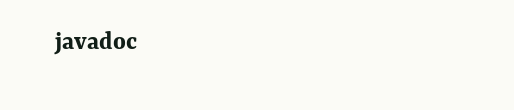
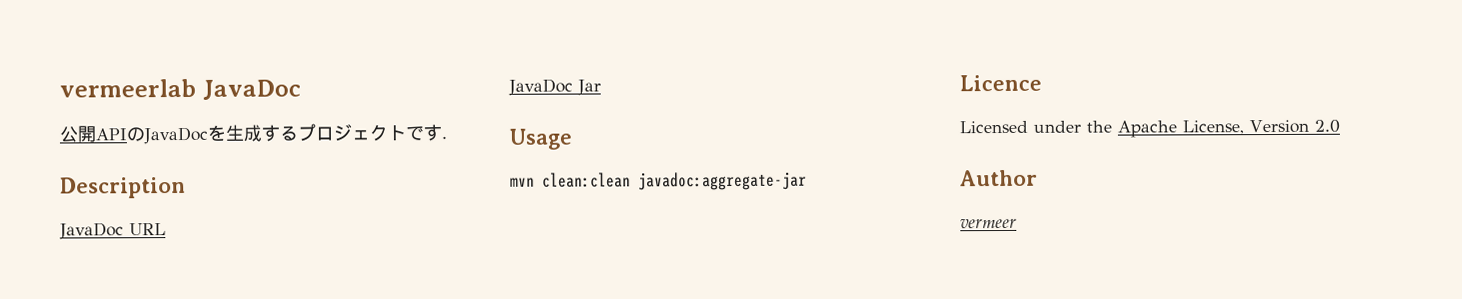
- javadoc
+ vermeerlab JavaDoc
+ 公開APIのJavaDocを生成するプロジェクトです.
+ Description
+ JavaDoc URL
+ JavaDoc Jar
+ Usage
+ mvn clean:clean javadoc:aggregate-jar
+ Licence
+ Licensed under the Apache License, Version 2.0
+ Author
+ vermeer

